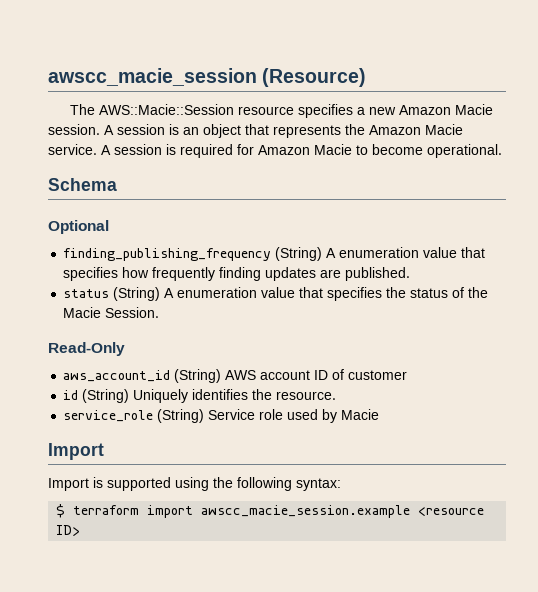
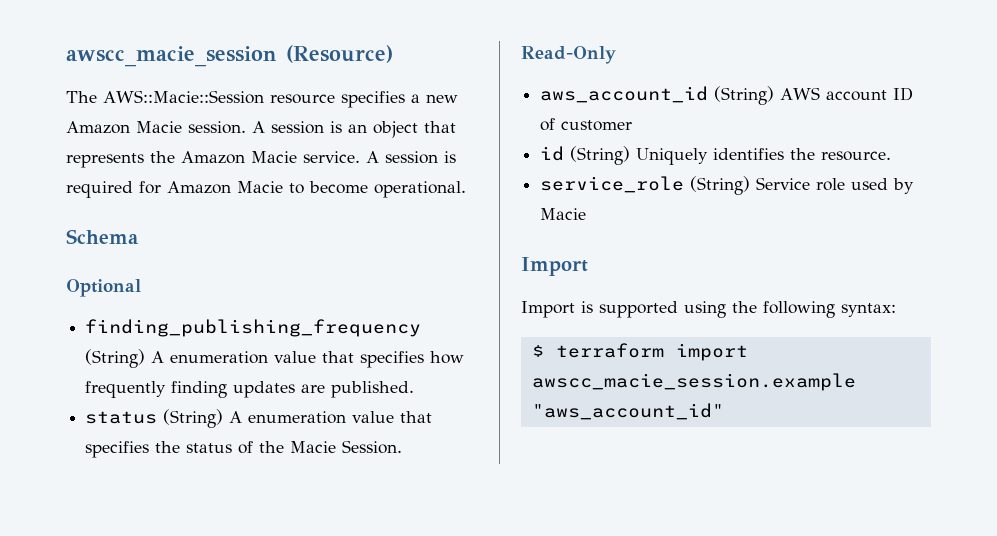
- $ terraform import awscc_macie_session.example <resource ID>
+ $ terraform import awscc_macie_session.example "aws_account_id"

